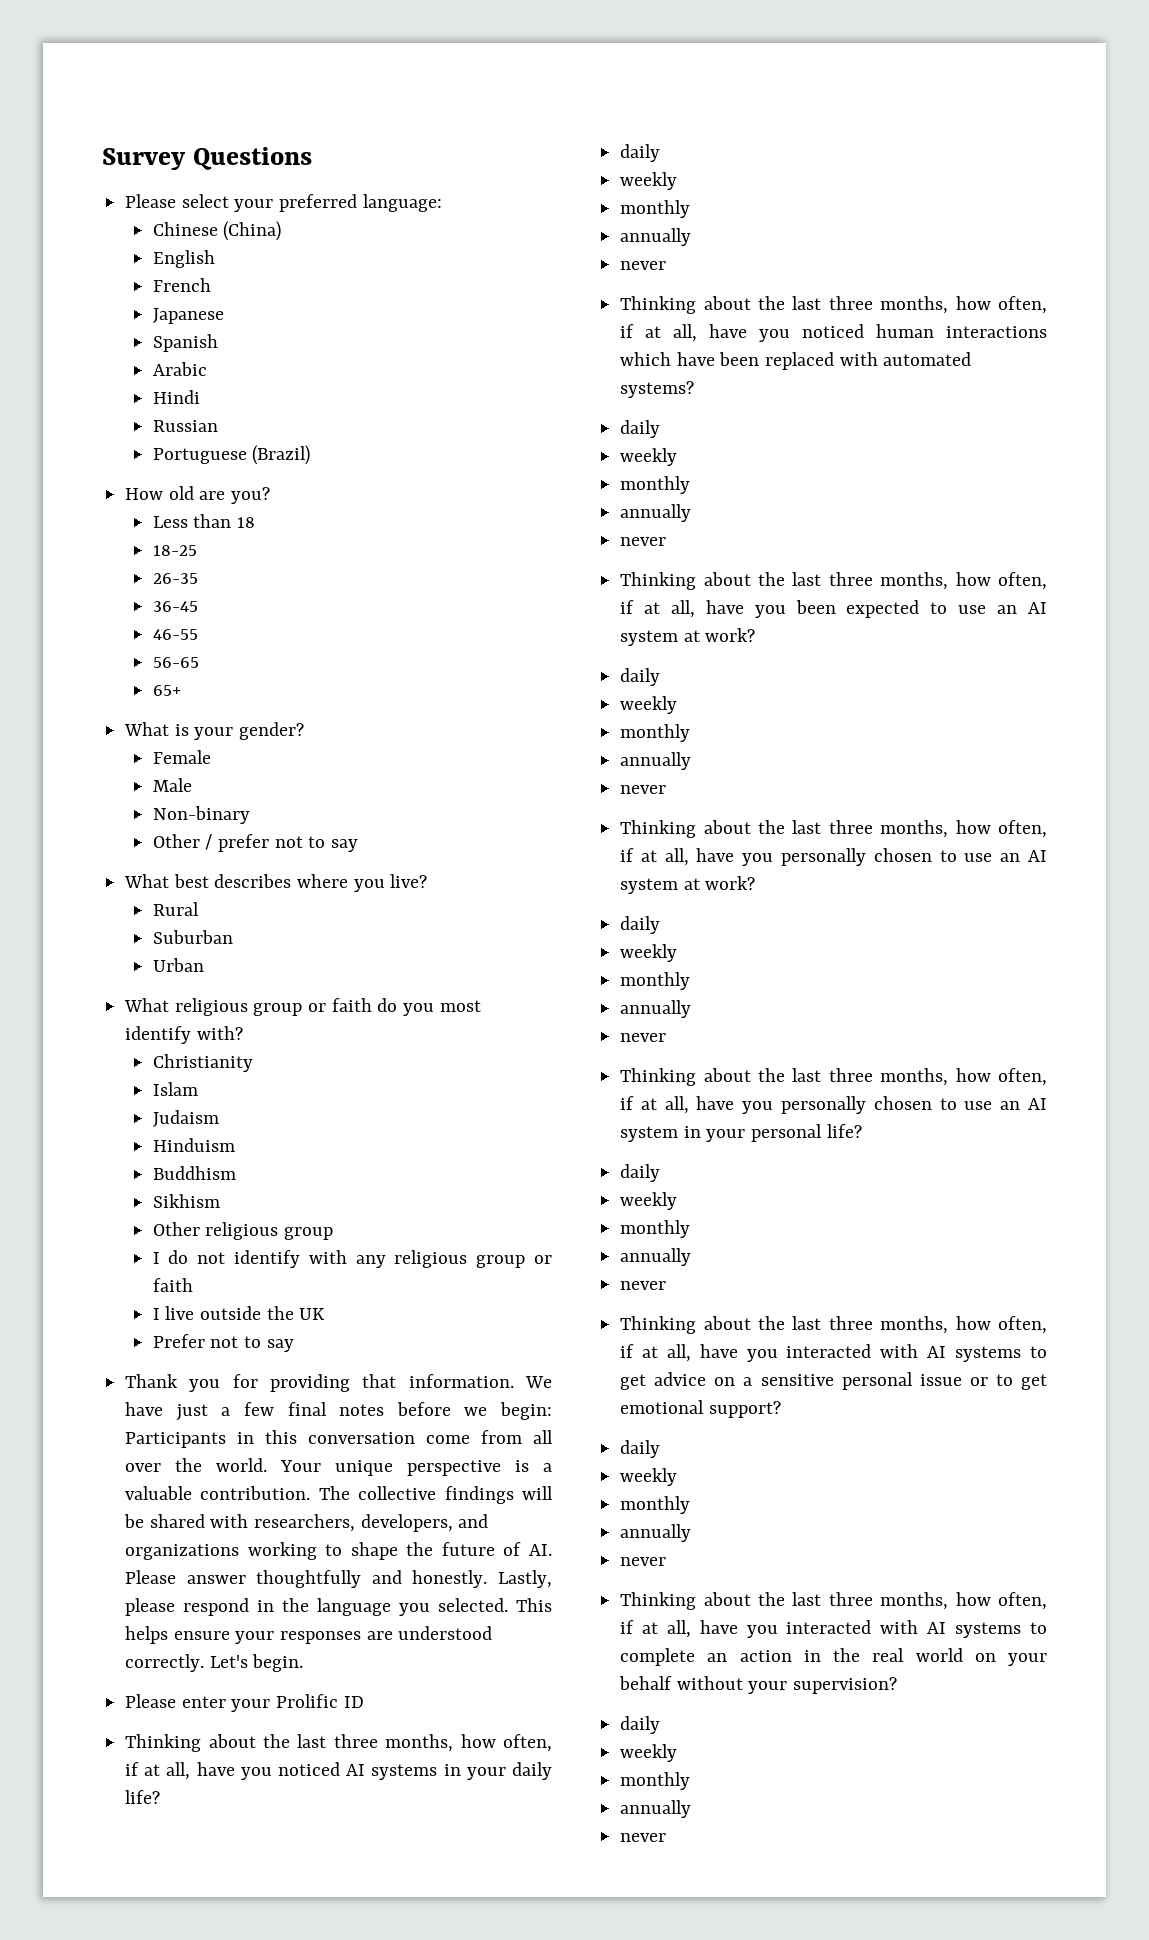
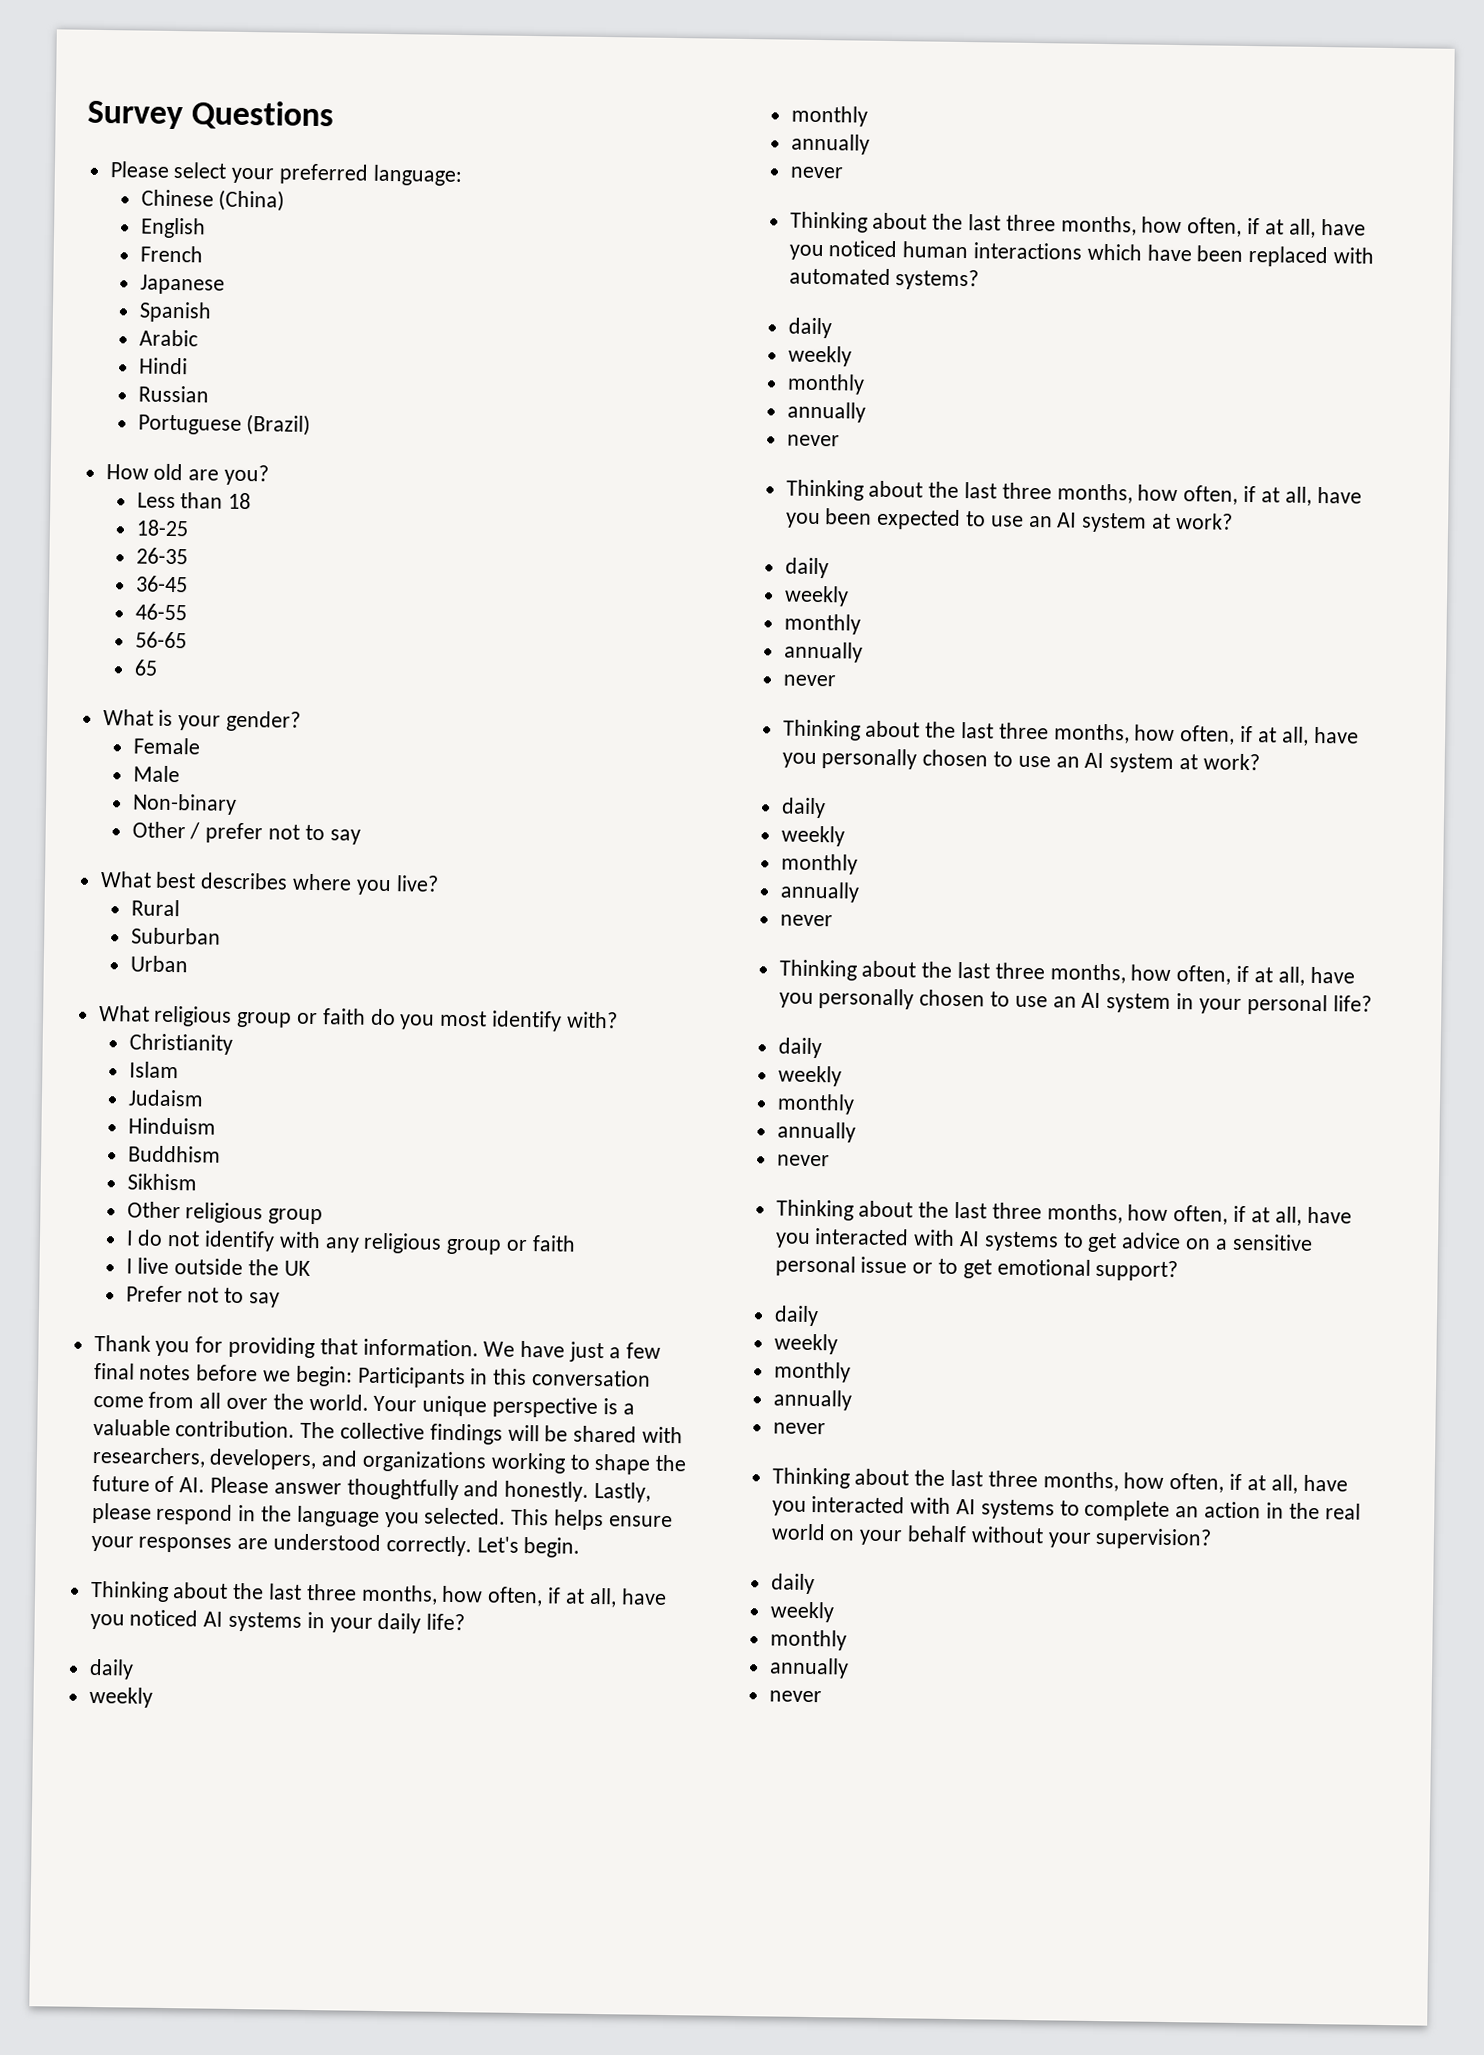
- 65+
+ 65
- Please enter your Prolific ID

